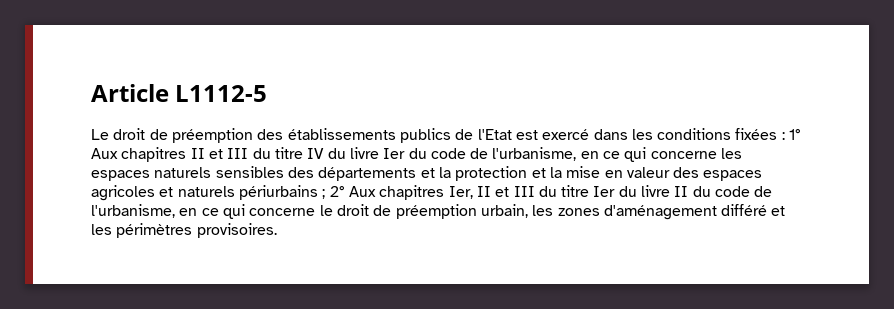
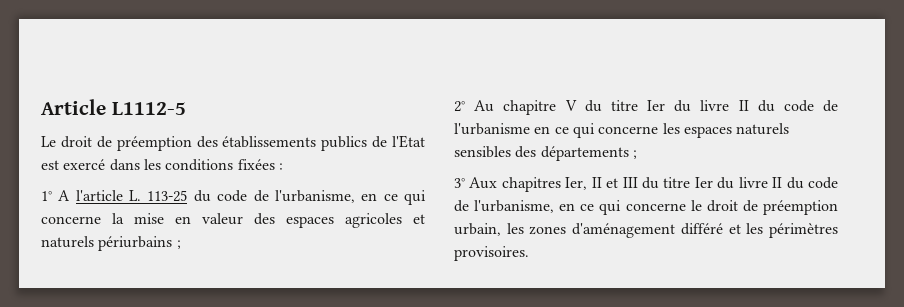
- Le droit de préemption des établissements publics de l'Etat est exercé dans les conditions fixées : 1° Aux chapitres II et III du titre IV du livre Ier du code de l'urbanisme, en ce qui concerne les espaces naturels sensibles des départements et la protection et la mise en valeur des espaces agricoles et naturels périurbains ; 2° Aux chapitres Ier, II et III du titre Ier du livre II du code de l'urbanisme, en ce qui concerne le droit de préemption urbain, les zones d'aménagement différé et les périmètres provisoires.
+ Le droit de préemption des établissements publics de l'Etat est exercé dans les conditions fixées :
+ 1° A l'article L. 113-25 du code de l'urbanisme, en ce qui concerne la mise en valeur des espaces agricoles et naturels périurbains ;
+ 2° Au chapitre V du titre Ier du livre II du code de l'urbanisme en ce qui concerne les espaces naturels sensibles des départements ;
+ 3° Aux chapitres Ier, II et III du titre Ier du livre II du code de l'urbanisme, en ce qui concerne le droit de préemption urbain, les zones d'aménagement différé et les périmètres provisoires.

